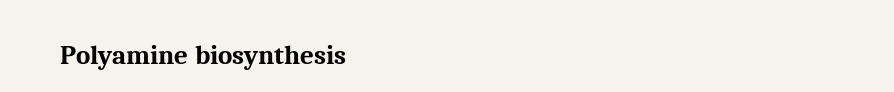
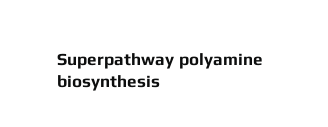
- Polyamine biosynthesis
+ Superpathway polyamine biosynthesis

